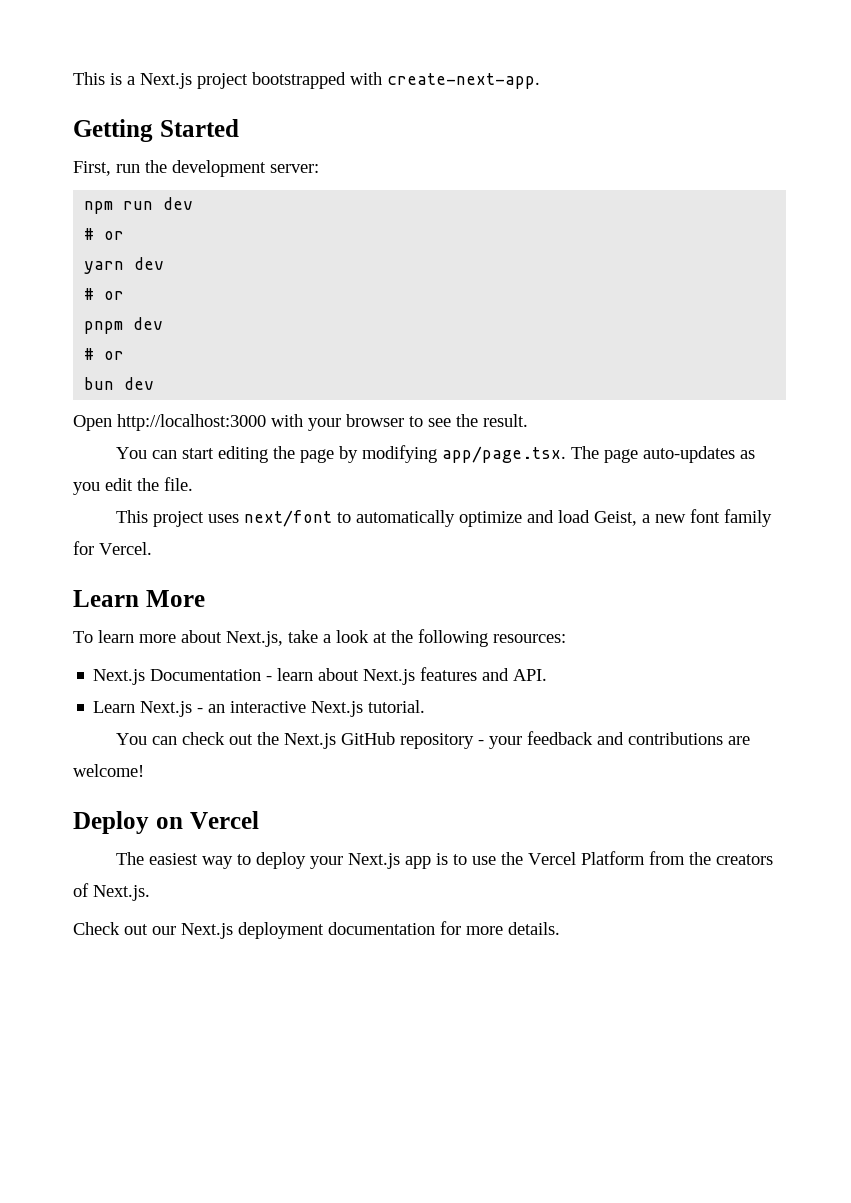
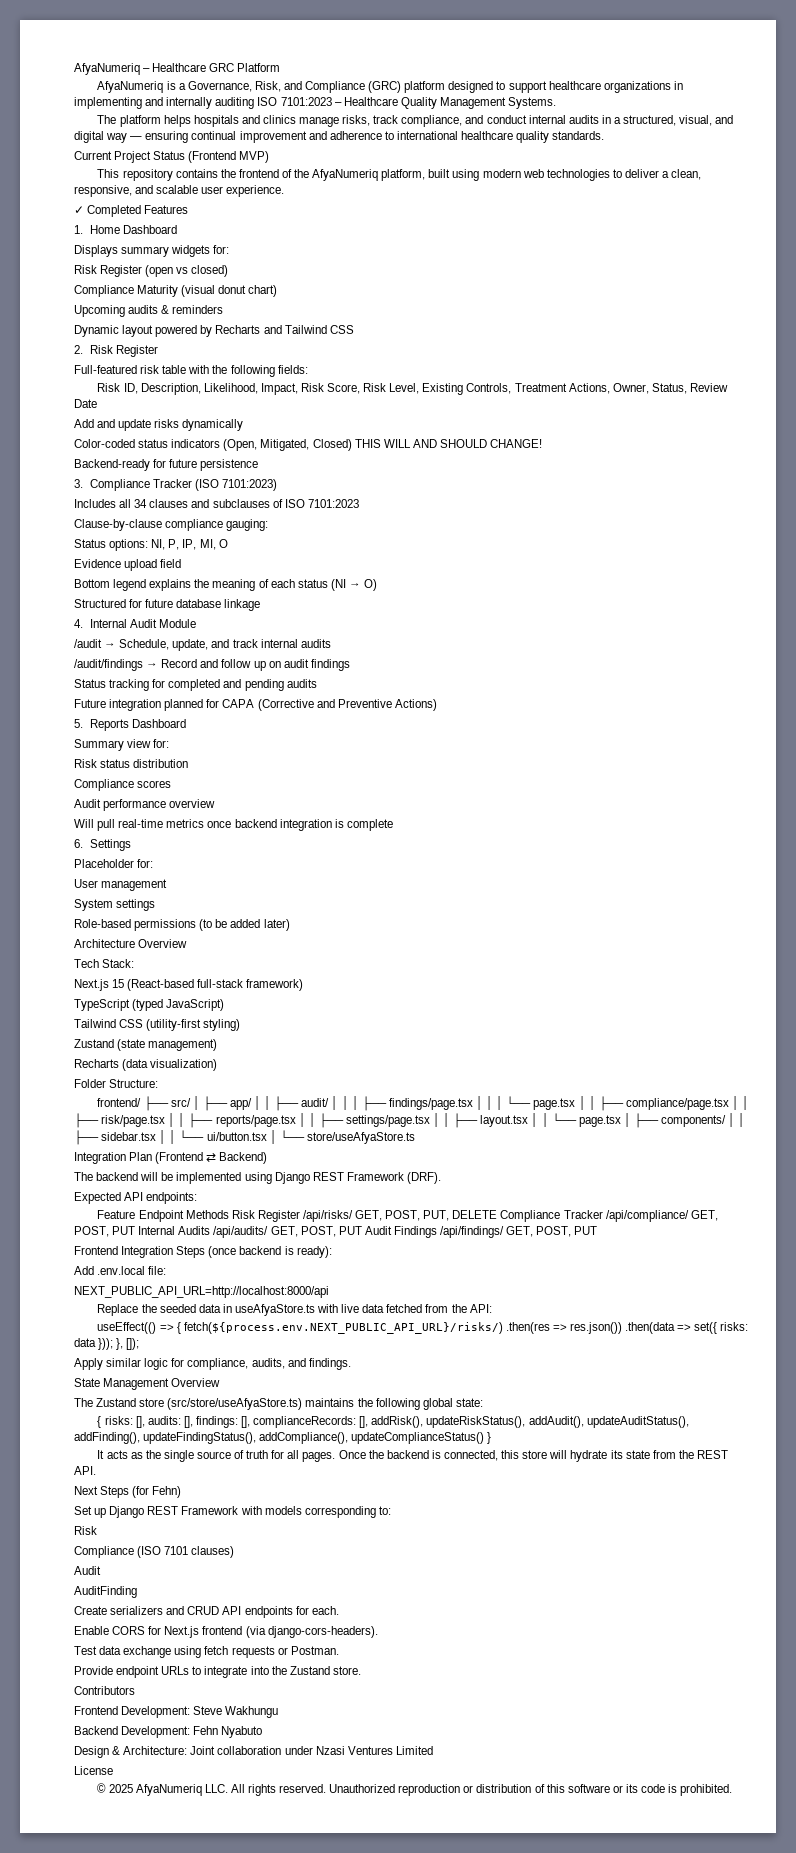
- This is a Next.js project bootstrapped with create-next-app.
- Getting Started
- First, run the development server:
- npm run dev
- # or
- yarn dev
- # or
- pnpm dev
- # or
- bun dev
- Open http://localhost:3000 with your browser to see the result.
- You can start editing the page by modifying app/page.tsx. The page auto-updates as you edit the file.
- This project uses next/font to automatically optimize and load Geist, a new font family for Vercel.
- Learn More
- To learn more about Next.js, take a look at the following resources:
- Next.js Documentation - learn about Next.js features and API.
- Learn Next.js - an interactive Next.js tutorial.
- You can check out the Next.js GitHub repository - your feedback and contributions are welcome!
- Deploy on Vercel
- The easiest way to deploy your Next.js app is to use the Vercel Platform from the creators of Next.js.
- Check out our Next.js deployment documentation for more details.
+ AfyaNumeriq – Healthcare GRC Platform
+ AfyaNumeriq is a Governance, Risk, and Compliance (GRC) platform designed to support healthcare organizations in implementing and internally auditing ISO 7101:2023 – Healthcare Quality Management Systems.
+ The platform helps hospitals and clinics manage risks, track compliance, and conduct internal audits in a structured, visual, and digital way — ensuring continual improvement and adherence to international healthcare quality standards.
+ Current Project Status (Frontend MVP)
+ This repository contains the frontend of the AfyaNumeriq platform, built using modern web technologies to deliver a clean, responsive, and scalable user experience.
+ ✓ Completed Features
+ 1. Home Dashboard
+ Displays summary widgets for:
+ Risk Register (open vs closed)
+ Compliance Maturity (visual donut chart)
+ Upcoming audits & reminders
+ Dynamic layout powered by Recharts and Tailwind CSS
+ 2. Risk Register
+ Full-featured risk table with the following fields:
+ Risk ID, Description, Likelihood, Impact, Risk Score, Risk Level, Existing Controls, Treatment Actions, Owner, Status, Review Date
+ Add and update risks dynamically
+ Color-coded status indicators (Open, Mitigated, Closed) THIS WILL AND SHOULD CHANGE!
+ Backend-ready for future persistence
+ 3. Compliance Tracker (ISO 7101:2023)
+ Includes all 34 clauses and subclauses of ISO 7101:2023
+ Clause-by-clause compliance gauging:
+ Status options: NI, P, IP, MI, O
+ Evidence upload field
+ Bottom legend explains the meaning of each status (NI → O)
+ Structured for future database linkage
+ 4. Internal Audit Module
+ /audit → Schedule, update, and track internal audits
+ /audit/findings → Record and follow up on audit findings
+ Status tracking for completed and pending audits
+ Future integration planned for CAPA (Corrective and Preventive Actions)
+ 5. Reports Dashboard
+ Summary view for:
+ Risk status distribution
+ Compliance scores
+ Audit performance overview
+ Will pull real-time metrics once backend integration is complete
+ 6. Settings
+ Placeholder for:
+ User management
+ System settings
+ Role-based permissions (to be added later)
+ Architecture Overview
+ Tech Stack:
+ Next.js 15 (React-based full-stack framework)
+ TypeScript (typed JavaScript)
+ Tailwind CSS (utility-first styling)
+ Zustand (state management)
+ Recharts (data visualization)
+ Folder Structure:
+ frontend/ ├── src/ │ ├── app/ │ │ ├── audit/ │ │ │ ├── findings/page.tsx │ │ │ └── page.tsx │ │ ├── compliance/page.tsx │ │ ├── risk/page.tsx │ │ ├── reports/page.tsx │ │ ├── settings/page.tsx │ │ ├── layout.tsx │ │ └── page.tsx │ ├── components/ │ │ ├── sidebar.tsx │ │ └── ui/button.tsx │ └── store/useAfyaStore.ts
+ Integration Plan (Frontend ⇄ Backend)
+ The backend will be implemented using Django REST Framework (DRF).
+ Expected API endpoints:
+ Feature Endpoint Methods Risk Register /api/risks/ GET, POST, PUT, DELETE Compliance Tracker /api/compliance/ GET, POST, PUT Internal Audits /api/audits/ GET, POST, PUT Audit Findings /api/findings/ GET, POST, PUT
+ Frontend Integration Steps (once backend is ready):
+ Add .env.local file:
+ NEXT_PUBLIC_API_URL=http://localhost:8000/api
+ Replace the seeded data in useAfyaStore.ts with live data fetched from the API:
+ useEffect(() => { fetch(${process.env.NEXT_PUBLIC_API_URL}/risks/) .then(res => res.json()) .then(data => set({ risks: data })); }, []);
+ Apply similar logic for compliance, audits, and findings.
+ State Management Overview
+ The Zustand store (src/store/useAfyaStore.ts) maintains the following global state:
+ { risks: [], audits: [], findings: [], complianceRecords: [], addRisk(), updateRiskStatus(), addAudit(), updateAuditStatus(), addFinding(), updateFindingStatus(), addCompliance(), updateComplianceStatus() }
+ It acts as the single source of truth for all pages. Once the backend is connected, this store will hydrate its state from the REST API.
+ Next Steps (for Fehn)
+ Set up Django REST Framework with models corresponding to:
+ Risk
+ Compliance (ISO 7101 clauses)
+ Audit
+ AuditFinding
+ Create serializers and CRUD API endpoints for each.
+ Enable CORS for Next.js frontend (via django-cors-headers).
+ Test data exchange using fetch requests or Postman.
+ Provide endpoint URLs to integrate into the Zustand store.
+ Contributors
+ Frontend Development: Steve Wakhungu
+ Backend Development: Fehn Nyabuto
+ Design & Architecture: Joint collaboration under Nzasi Ventures Limited
+ License
+ © 2025 AfyaNumeriq LLC. All rights reserved. Unauthorized reproduction or distribution of this software or its code is prohibited.

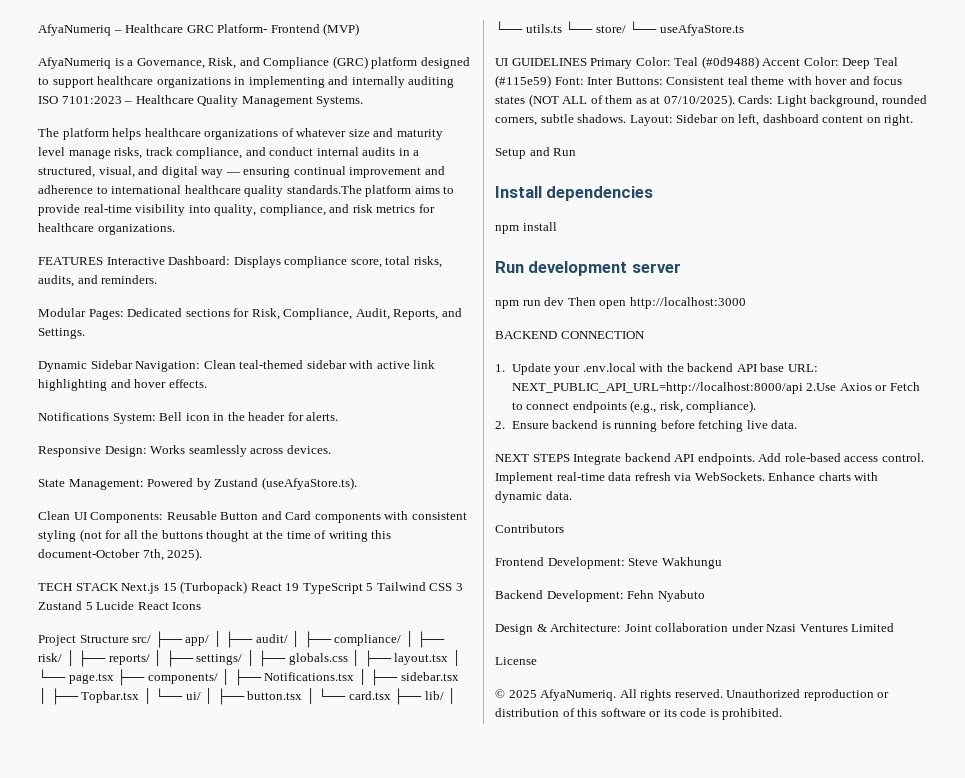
- AfyaNumeriq – Healthcare GRC Platform
+ AfyaNumeriq – Healthcare GRC Platform- Frontend (MVP)
- The platform helps hospitals and clinics manage risks, track compliance, and conduct internal audits in a structured, visual, and digital way — ensuring continual improvement and adherence to international healthcare quality standards.
- Current Project Status (Frontend MVP)
- This repository contains the frontend of the AfyaNumeriq platform, built using modern web technologies to deliver a clean, responsive, and scalable user experience.
- ✓ Completed Features
- 1. Home Dashboard
- Displays summary widgets for:
- Risk Register (open vs closed)
- Compliance Maturity (visual donut chart)
- Upcoming audits & reminders
- Dynamic layout powered by Recharts and Tailwind CSS
- 2. Risk Register
- Full-featured risk table with the following fields:
- Risk ID, Description, Likelihood, Impact, Risk Score, Risk Level, Existing Controls, Treatment Actions, Owner, Status, Review Date
- Add and update risks dynamically
- Color-coded status indicators (Open, Mitigated, Closed) THIS WILL AND SHOULD CHANGE!
- Backend-ready for future persistence
- 3. Compliance Tracker (ISO 7101:2023)
- Includes all 34 clauses and subclauses of ISO 7101:2023
- Clause-by-clause compliance gauging:
- Status options: NI, P, IP, MI, O
- Evidence upload field
- Bottom legend explains the meaning of each status (NI → O)
- Structured for future database linkage
- 4. Internal Audit Module
- /audit → Schedule, update, and track internal audits
- /audit/findings → Record and follow up on audit findings
- Status tracking for completed and pending audits
- Future integration planned for CAPA (Corrective and Preventive Actions)
- 5. Reports Dashboard
- Summary view for:
- Risk status distribution
- Compliance scores
- Audit performance overview
- Will pull real-time metrics once backend integration is complete
- 6. Settings
- Placeholder for:
- User management
- System settings
- Role-based permissions (to be added later)
- Architecture Overview
- Tech Stack:
- Next.js 15 (React-based full-stack framework)
- TypeScript (typed JavaScript)
- Tailwind CSS (utility-first styling)
- Zustand (state management)
- Recharts (data visualization)
- Folder Structure:
- frontend/ ├── src/ │ ├── app/ │ │ ├── audit/ │ │ │ ├── findings/page.tsx │ │ │ └── page.tsx │ │ ├── compliance/page.tsx │ │ ├── risk/page.tsx │ │ ├── reports/page.tsx │ │ ├── settings/page.tsx │ │ ├── layout.tsx │ │ └── page.tsx │ ├── components/ │ │ ├── sidebar.tsx │ │ └── ui/button.tsx │ └── store/useAfyaStore.ts
- Integration Plan (Frontend ⇄ Backend)
- The backend will be implemented using Django REST Framework (DRF).
- Expected API endpoints:
- Feature Endpoint Methods Risk Register /api/risks/ GET, POST, PUT, DELETE Compliance Tracker /api/compliance/ GET, POST, PUT Internal Audits /api/audits/ GET, POST, PUT Audit Findings /api/findings/ GET, POST, PUT
- Frontend Integration Steps (once backend is ready):
- Add .env.local file:
- NEXT_PUBLIC_API_URL=http://localhost:8000/api
- Replace the seeded data in useAfyaStore.ts with live data fetched from the API:
- useEffect(() => { fetch(${process.env.NEXT_PUBLIC_API_URL}/risks/) .then(res => res.json()) .then(data => set({ risks: data })); }, []);
- Apply similar logic for compliance, audits, and findings.
- State Management Overview
- The Zustand store (src/store/useAfyaStore.ts) maintains the following global state:
- { risks: [], audits: [], findings: [], complianceRecords: [], addRisk(), updateRiskStatus(), addAudit(), updateAuditStatus(), addFinding(), updateFindingStatus(), addCompliance(), updateComplianceStatus() }
- It acts as the single source of truth for all pages. Once the backend is connected, this store will hydrate its state from the REST API.
- Next Steps (for Fehn)
- Set up Django REST Framework with models corresponding to:
- Risk
- Compliance (ISO 7101 clauses)
- Audit
- AuditFinding
- Create serializers and CRUD API endpoints for each.
- Enable CORS for Next.js frontend (via django-cors-headers).
- Test data exchange using fetch requests or Postman.
- Provide endpoint URLs to integrate into the Zustand store.
+ The platform helps healthcare organizations of whatever size and maturity level manage risks, track compliance, and conduct internal audits in a structured, visual, and digital way — ensuring continual improvement and adherence to international healthcare quality standards.The platform aims to provide real-time visibility into quality, compliance, and risk metrics for healthcare organizations.
+ FEATURES Interactive Dashboard: Displays compliance score, total risks, audits, and reminders.
+ Modular Pages: Dedicated sections for Risk, Compliance, Audit, Reports, and Settings.
+ Dynamic Sidebar Navigation: Clean teal-themed sidebar with active link highlighting and hover effects.
+ Notifications System: Bell icon in the header for alerts.
+ Responsive Design: Works seamlessly across devices.
+ State Management: Powered by Zustand (useAfyaStore.ts).
+ Clean UI Components: Reusable Button and Card components with consistent styling (not for all the buttons thought at the time of writing this document-October 7th, 2025).
+ TECH STACK Next.js 15 (Turbopack) React 19 TypeScript 5 Tailwind CSS 3 Zustand 5 Lucide React Icons
+ Project Structure src/ ├── app/ │ ├── audit/ │ ├── compliance/ │ ├── risk/ │ ├── reports/ │ ├── settings/ │ ├── globals.css │ ├── layout.tsx │ └── page.tsx ├── components/ │ ├── Notifications.tsx │ ├── sidebar.tsx │ ├── Topbar.tsx │ └── ui/ │ ├── button.tsx │ └── card.tsx ├── lib/ │ └── utils.ts └── store/ └── useAfyaStore.ts
+ UI GUIDELINES Primary Color: Teal (#0d9488) Accent Color: Deep Teal (#115e59) Font: Inter Buttons: Consistent teal theme with hover and focus states (NOT ALL of them as at 07/10/2025). Cards: Light background, rounded corners, subtle shadows. Layout: Sidebar on left, dashboard content on right.
+ Setup and Run
+ Install dependencies
+ npm install
+ Run development server
+ npm run dev Then open http://localhost:3000
+ BACKEND CONNECTION
+ 1. Update your .env.local with the backend API base URL: NEXT_PUBLIC_API_URL=http://localhost:8000/api 2.Use Axios or Fetch to connect endpoints (e.g., risk, compliance).
+ 2. Ensure backend is running before fetching live data.
+ NEXT STEPS Integrate backend API endpoints. Add role-based access control. Implement real-time data refresh via WebSockets. Enhance charts with dynamic data.
- © 2025 AfyaNumeriq LLC. All rights reserved.
+ © 2025 AfyaNumeriq. All rights reserved.

